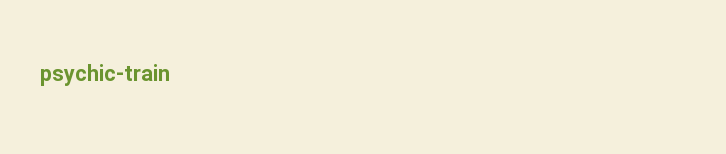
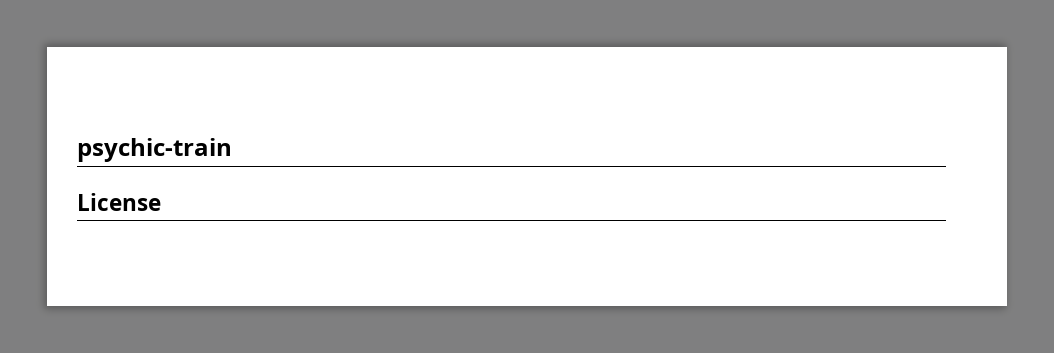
+ License

